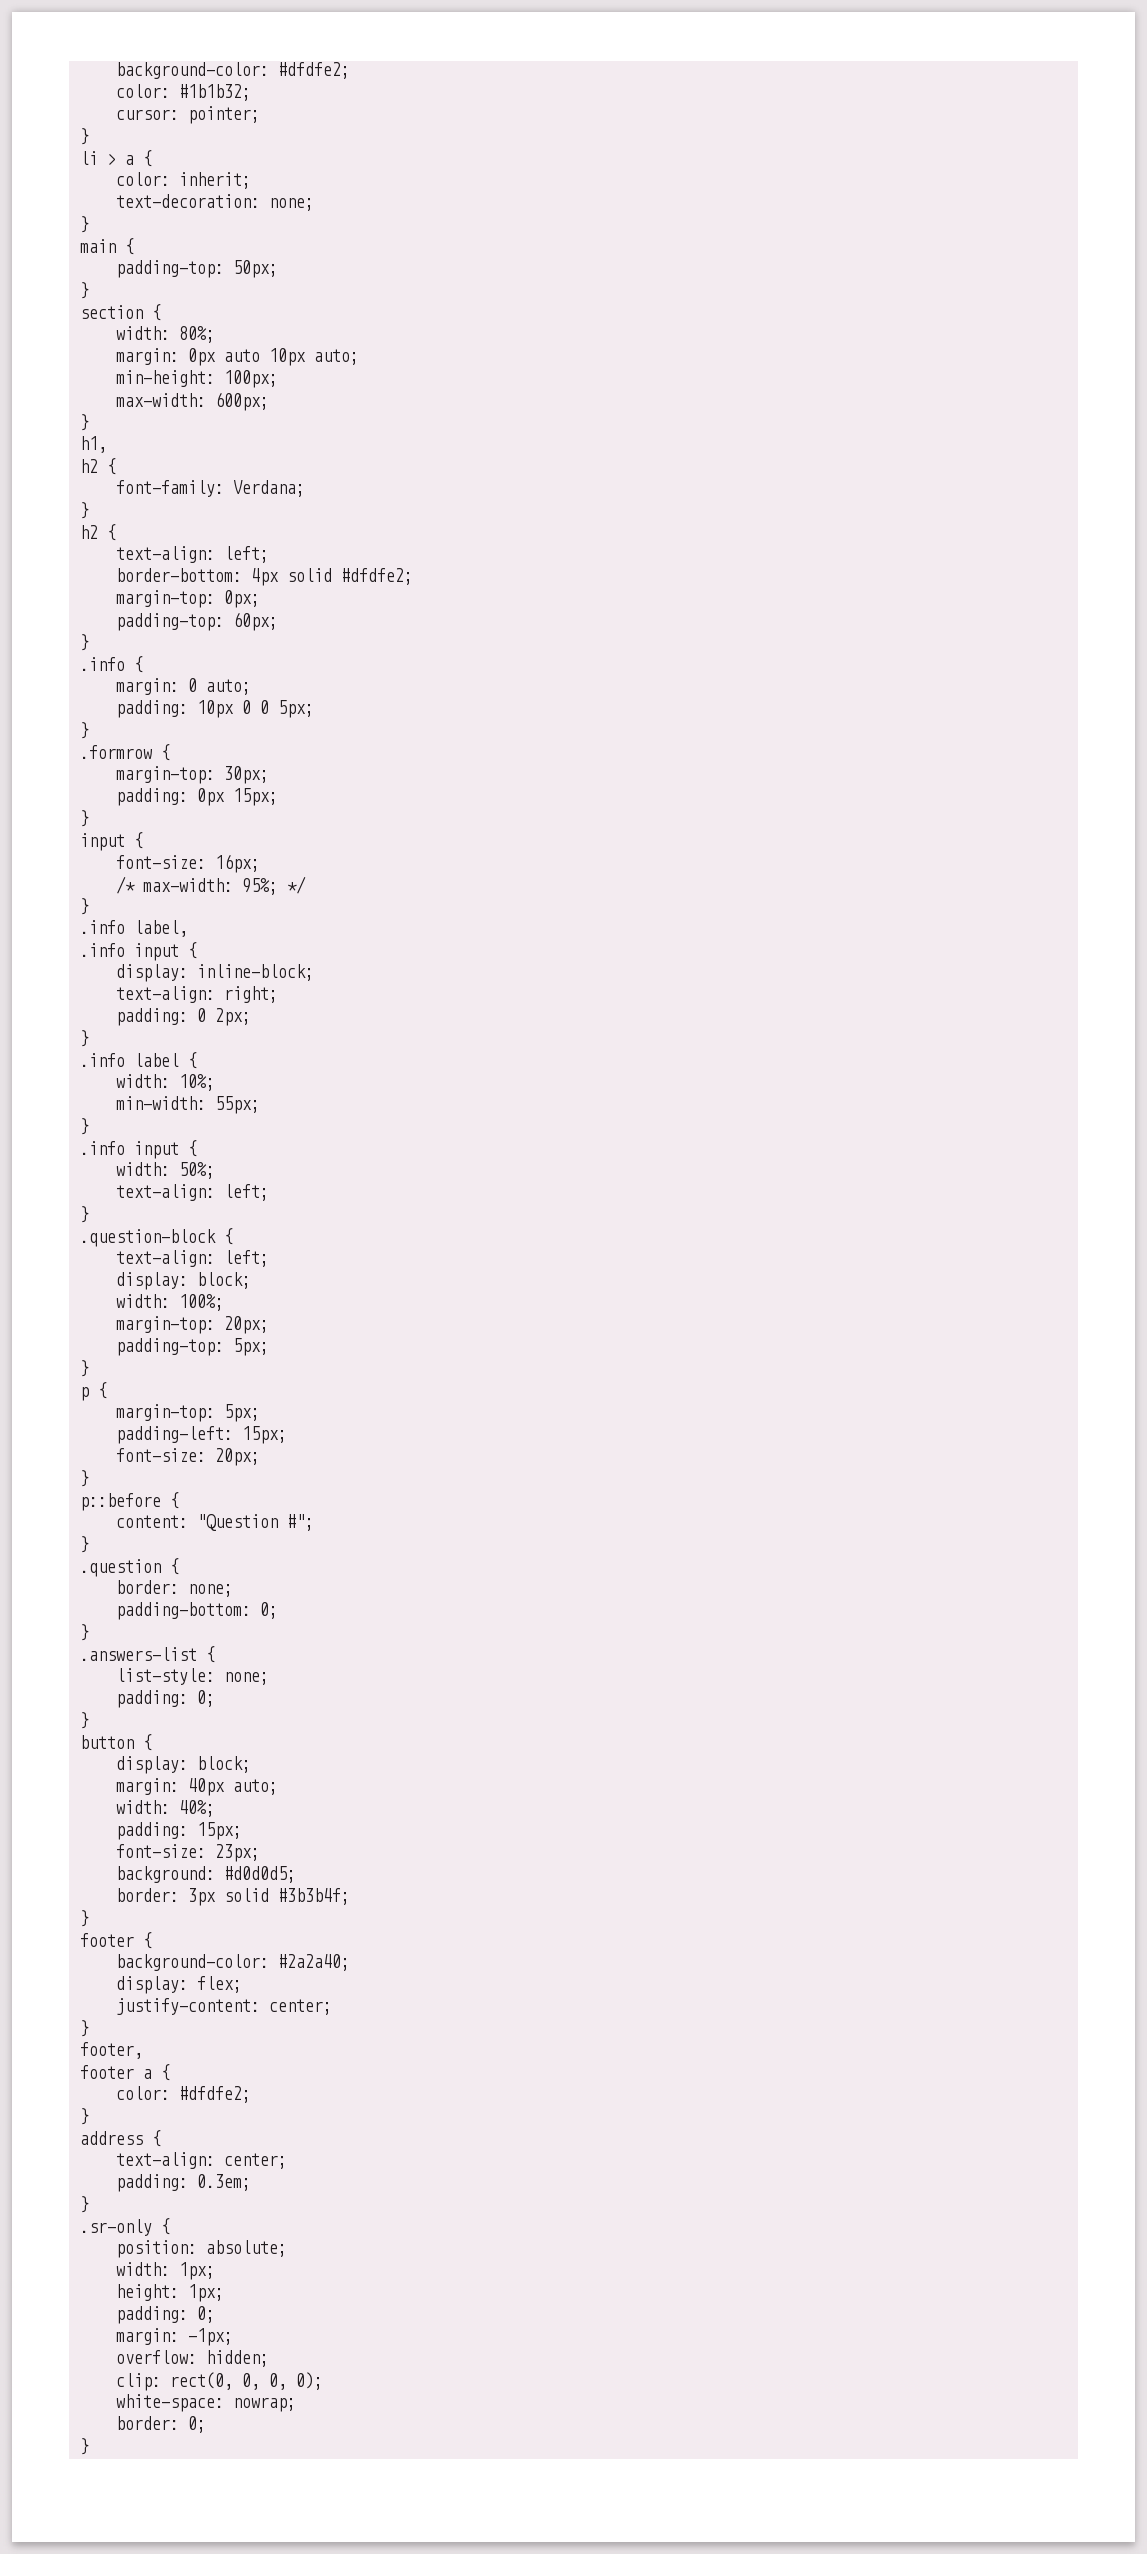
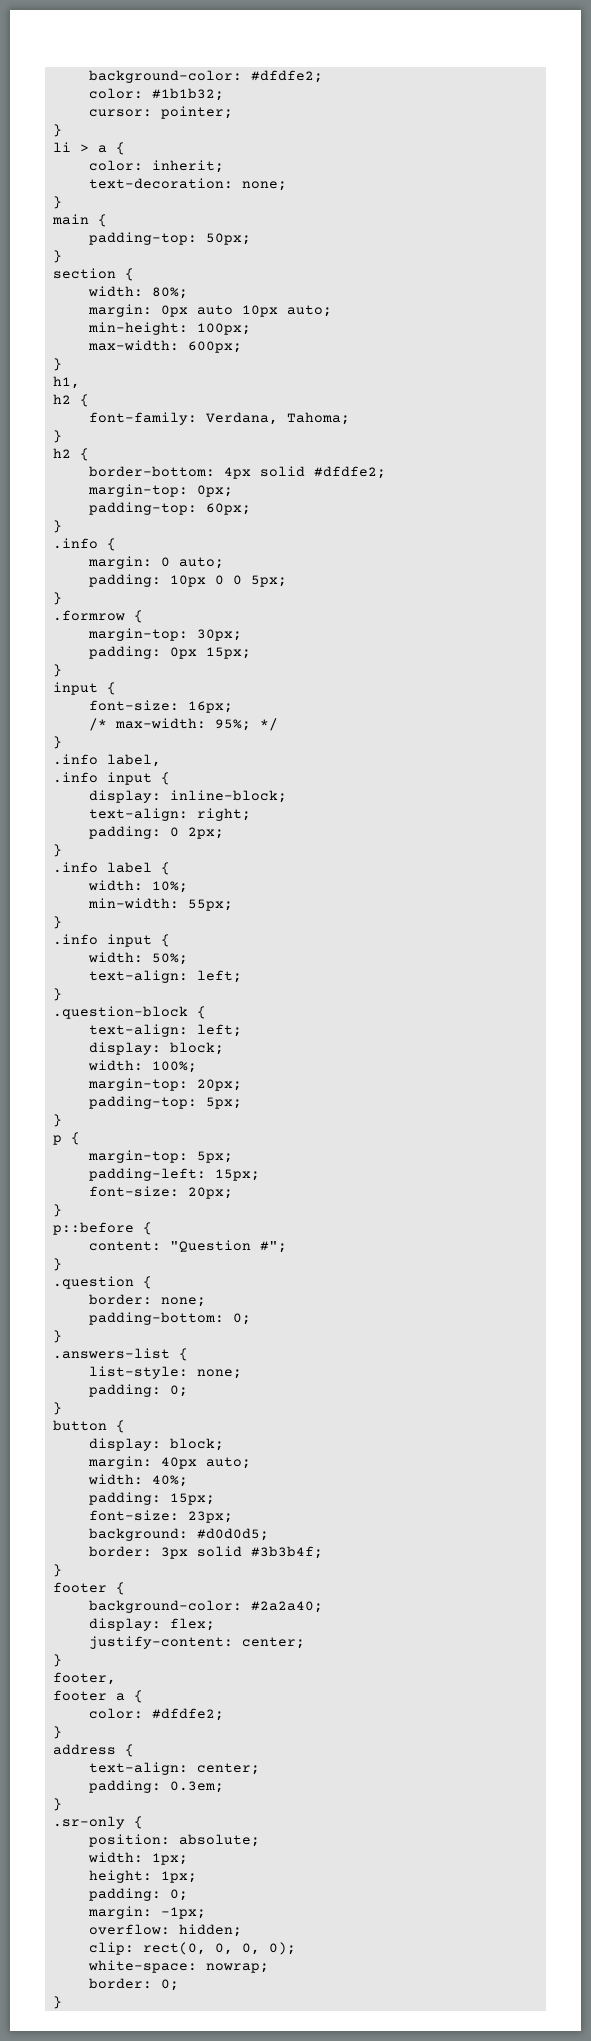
- font-family: Verdana;
+ font-family: Verdana, Tahoma;
  }
  h2 {
- text-align: left;

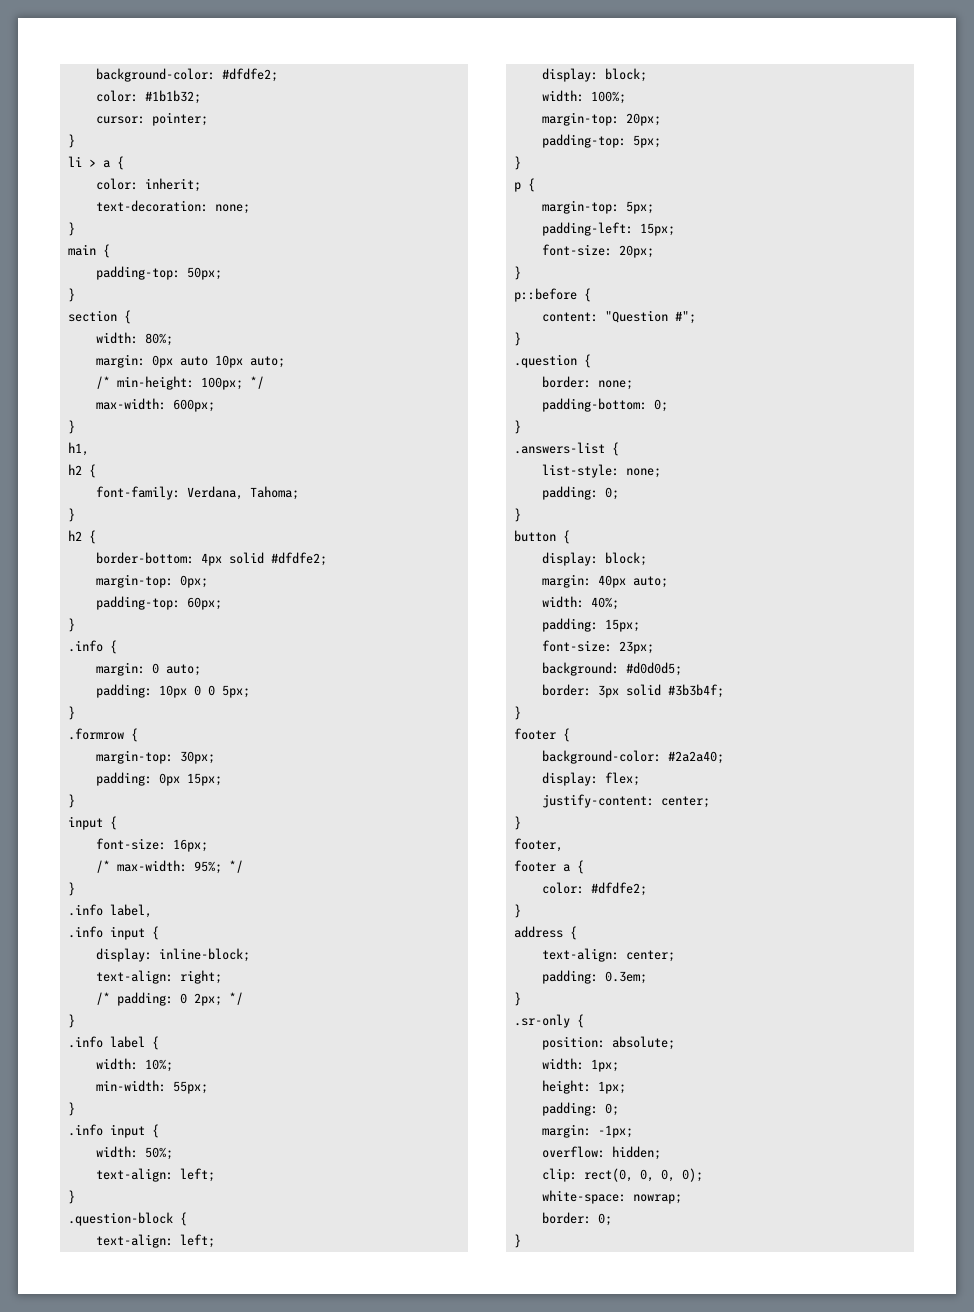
- min-height: 100px;
+ /* min-height: 100px; */
- padding: 0 2px;
+ /* padding: 0 2px; */

